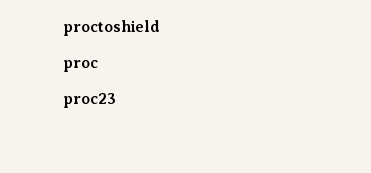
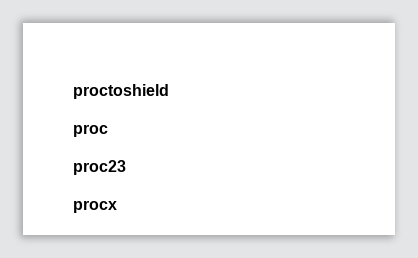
+ procx

